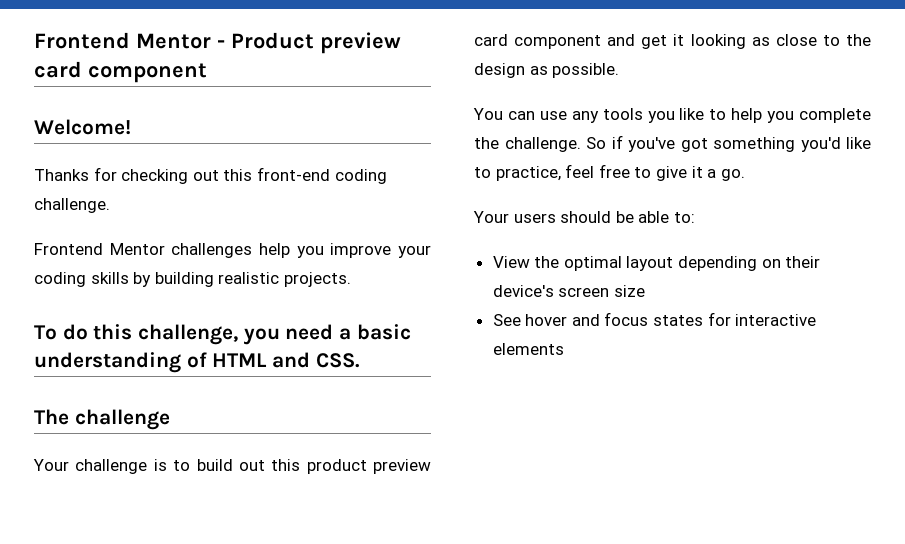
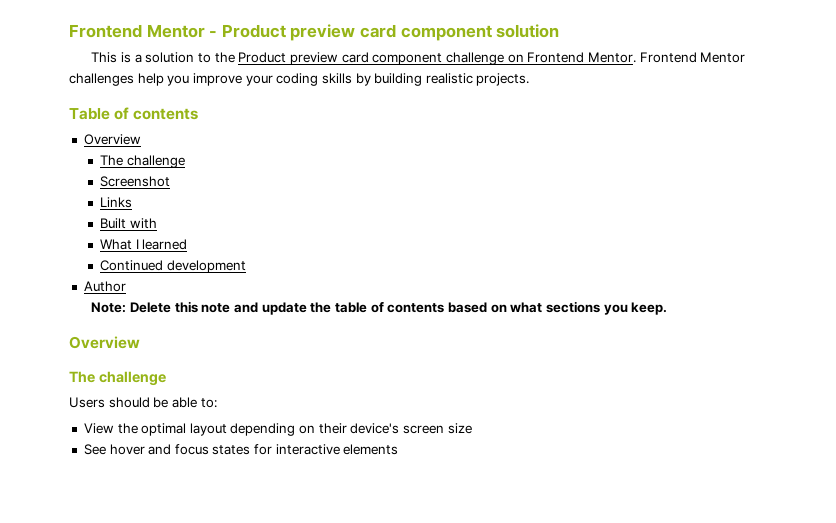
- Frontend Mentor - Product preview card component
- Welcome!
- Thanks for checking out this front-end coding challenge.
- Frontend Mentor challenges help you improve your coding skills by building realistic projects.
+ Frontend Mentor - Product preview card component solution
+ This is a solution to the Product preview card component challenge on Frontend Mentor. Frontend Mentor challenges help you improve your coding skills by building realistic projects.
- To do this challenge, you need a basic understanding of HTML and CSS.
+ Table of contents
+ Overview
  The challenge
- Your challenge is to build out this product preview card component and get it looking as close to the design as possible.
- You can use any tools you like to help you complete the challenge. So if you've got something you'd like to practice, feel free to give it a go.
- Your users should be able to:
+ Screenshot
+ Links
+ Built with
+ What I learned
+ Continued development
+ Author
+ Note: Delete this note and update the table of contents based on what sections you keep.
+ Overview
+ The challenge
+ Users should be able to:

